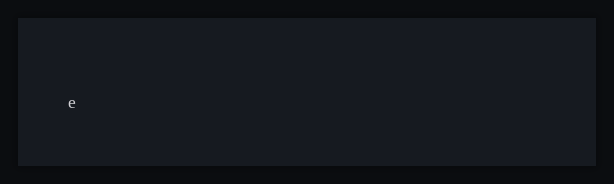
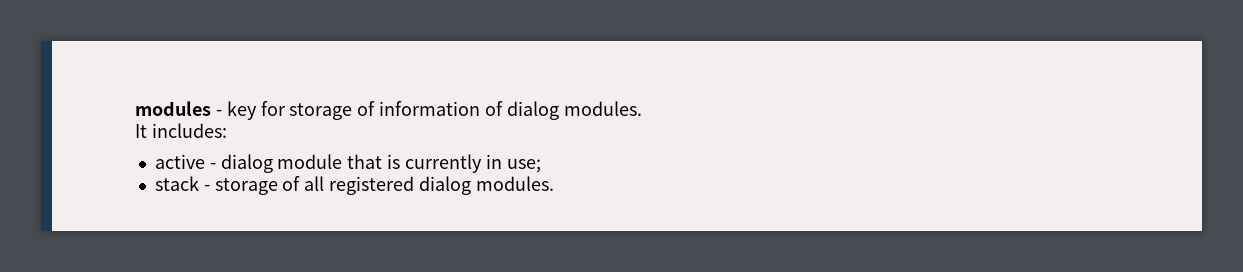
- e
+ modules - key for storage of information of dialog modules.
+ It includes:
+ active - dialog module that is currently in use;
+ stack - storage of all registered dialog modules.

